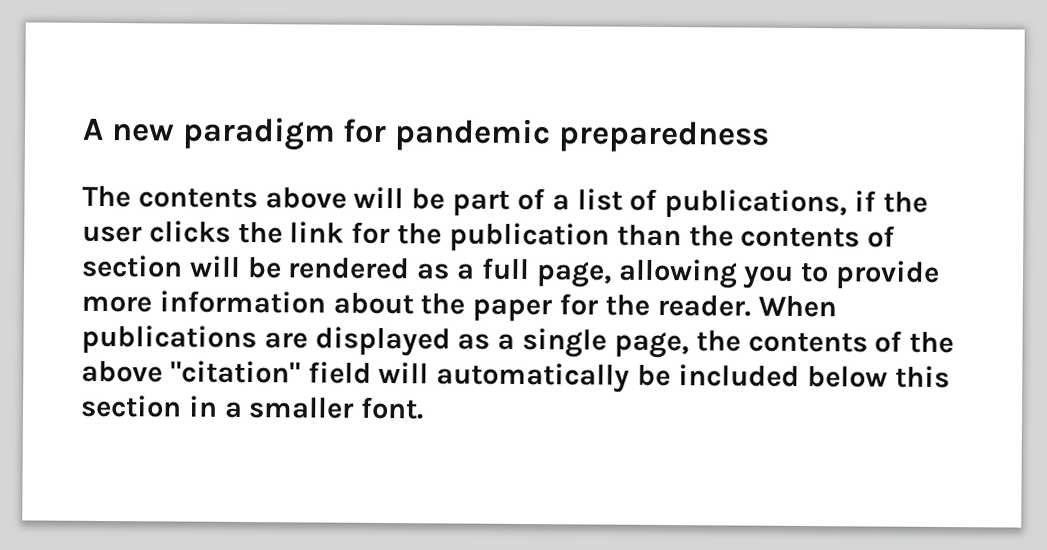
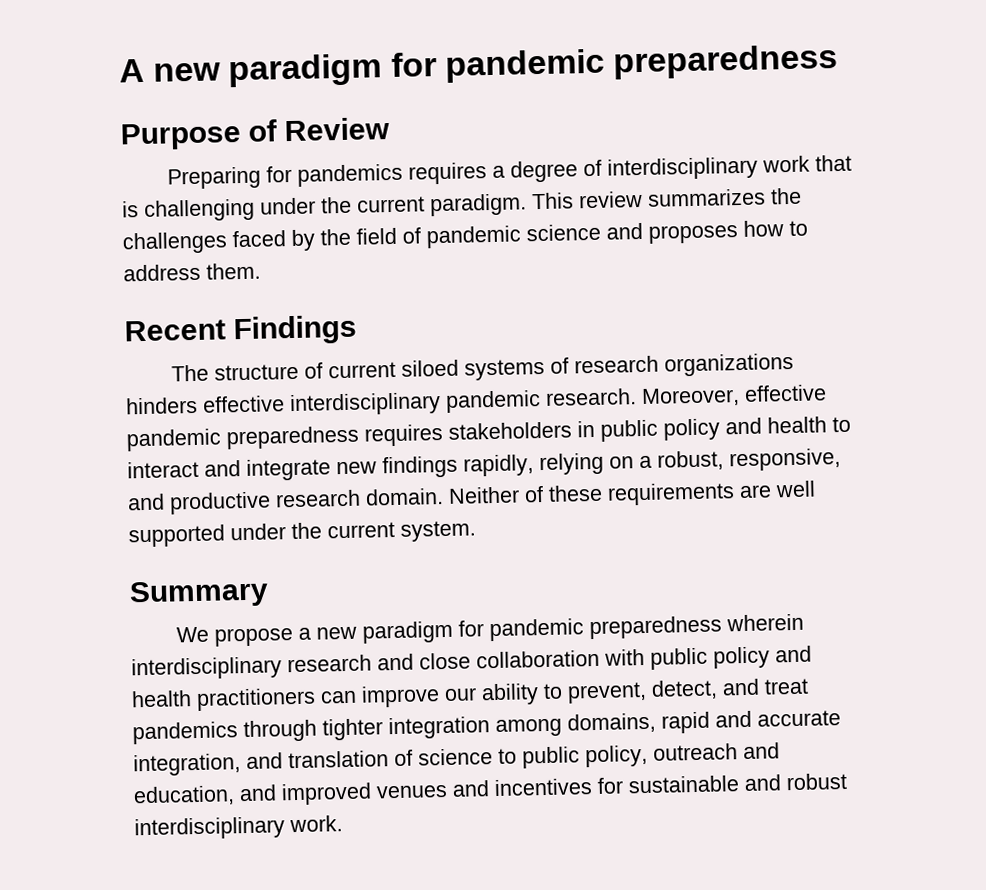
- The contents above will be part of a list of publications, if the user clicks the link for the publication than the contents of section will be rendered as a full page, allowing you to provide more information about the paper for the reader. When publications are displayed as a single page, the contents of the above "citation" field will automatically be included below this section in a smaller font.
+ Purpose of Review
+ Preparing for pandemics requires a degree of interdisciplinary work that is challenging under the current paradigm. This review summarizes the challenges faced by the field of pandemic science and proposes how to address them.
+ Recent Findings
+ The structure of current siloed systems of research organizations hinders effective interdisciplinary pandemic research. Moreover, effective pandemic preparedness requires stakeholders in public policy and health to interact and integrate new findings rapidly, relying on a robust, responsive, and productive research domain. Neither of these requirements are well supported under the current system.
+ Summary
+ We propose a new paradigm for pandemic preparedness wherein interdisciplinary research and close collaboration with public policy and health practitioners can improve our ability to prevent, detect, and treat pandemics through tighter integration among domains, rapid and accurate integration, and translation of science to public policy, outreach and education, and improved venues and incentives for sustainable and robust interdisciplinary work.

